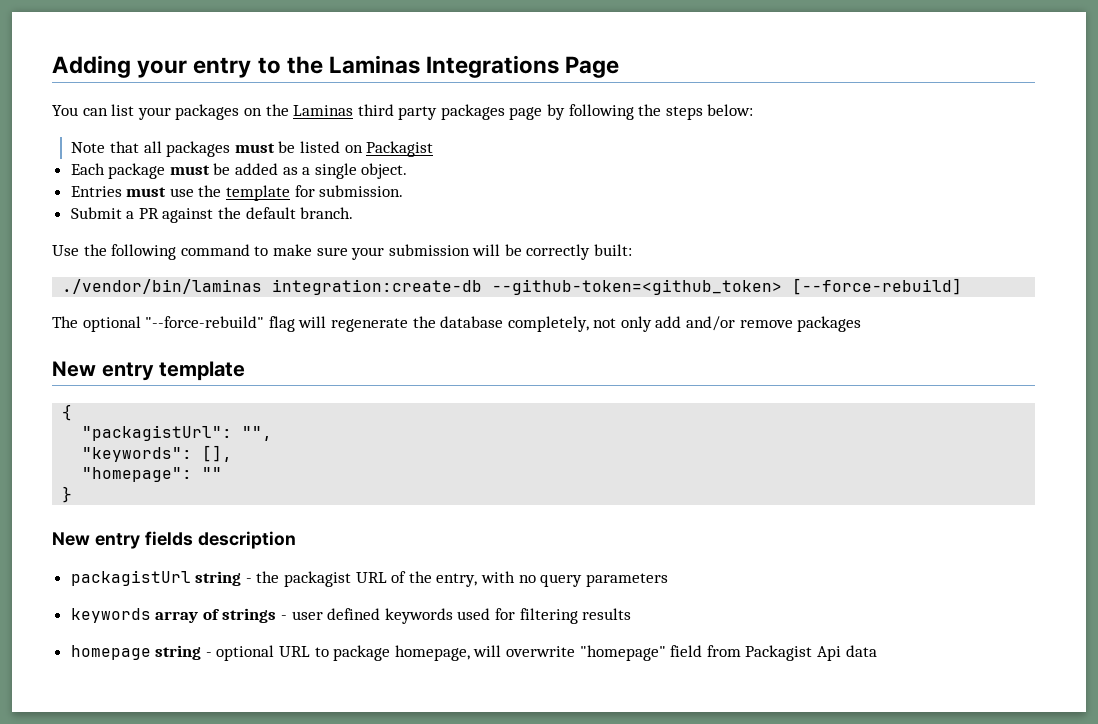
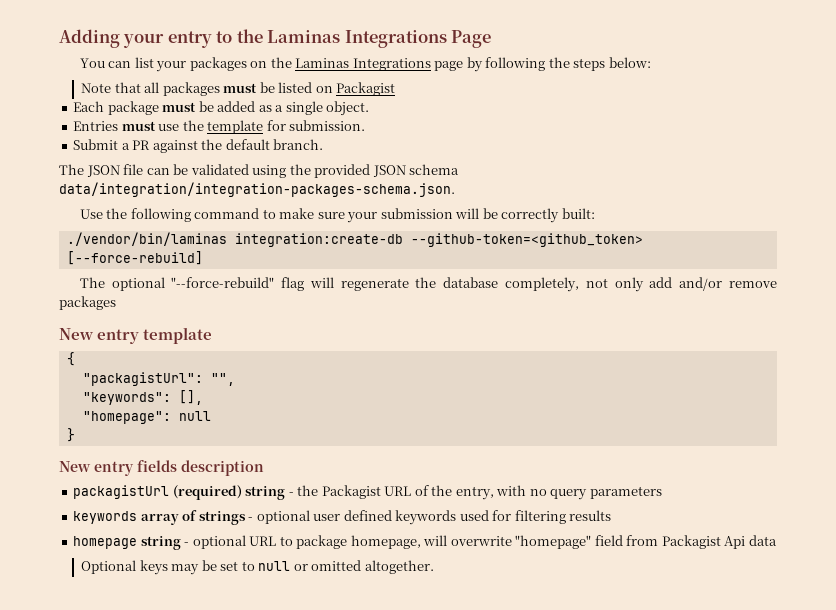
- You can list your packages on the Laminas third party packages page by following the steps below:
+ You can list your packages on the Laminas Integrations page by following the steps below:
+ The JSON file can be validated using the provided JSON schema data/integration/integration-packages-schema.json.
- "homepage": ""
+ "homepage": null
- packagistUrl string - the packagist URL of the entry, with no query parameters
+ packagistUrl (required) string - the Packagist URL of the entry, with no query parameters
- keywords array of strings - user defined keywords used for filtering results
+ keywords array of strings - optional user defined keywords used for filtering results
+ Optional keys may be set to null or omitted altogether.

